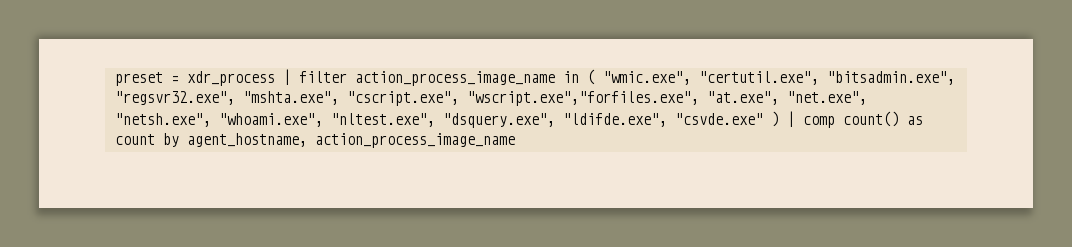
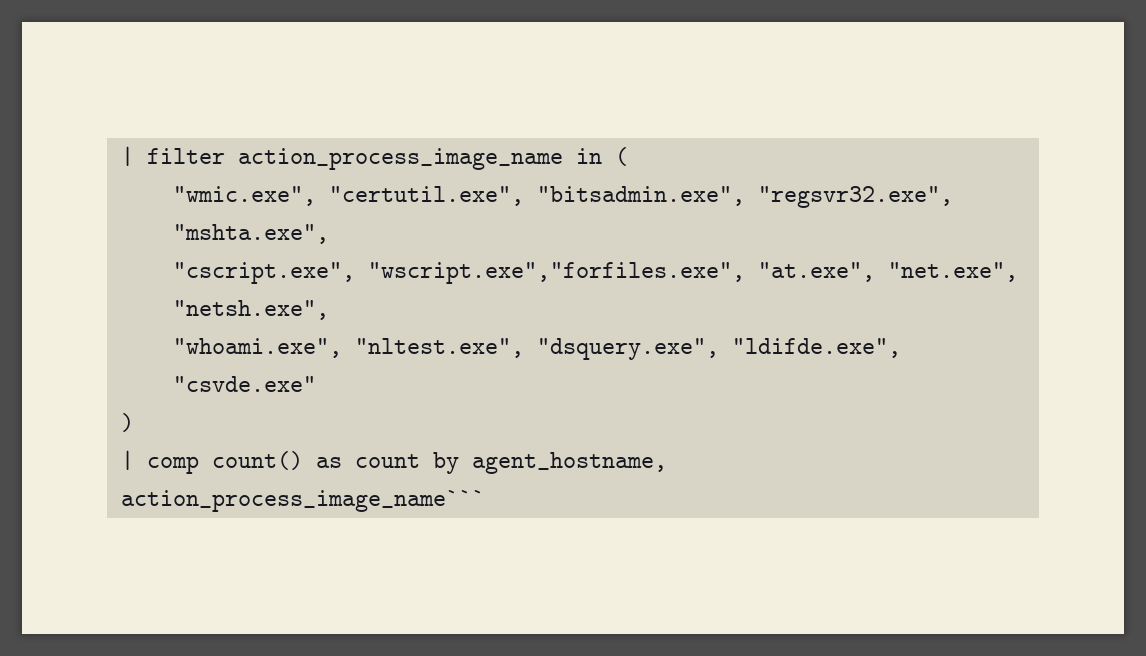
- preset = xdr_process | filter action_process_image_name in ( "wmic.exe", "certutil.exe", "bitsadmin.exe", "regsvr32.exe", "mshta.exe", "cscript.exe", "wscript.exe","forfiles.exe", "at.exe", "net.exe", "netsh.exe", "whoami.exe", "nltest.exe", "dsquery.exe", "ldifde.exe", "csvde.exe" ) | comp count() as count by agent_hostname, action_process_image_name
+ | filter action_process_image_name in (
+ "wmic.exe", "certutil.exe", "bitsadmin.exe", "regsvr32.exe", "mshta.exe",
+ "cscript.exe", "wscript.exe","forfiles.exe", "at.exe", "net.exe", "netsh.exe",
+ "whoami.exe", "nltest.exe", "dsquery.exe", "ldifde.exe", "csvde.exe"
+ )
+ | comp count() as count by agent_hostname, action_process_image_name```

